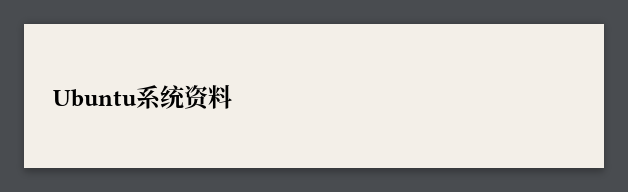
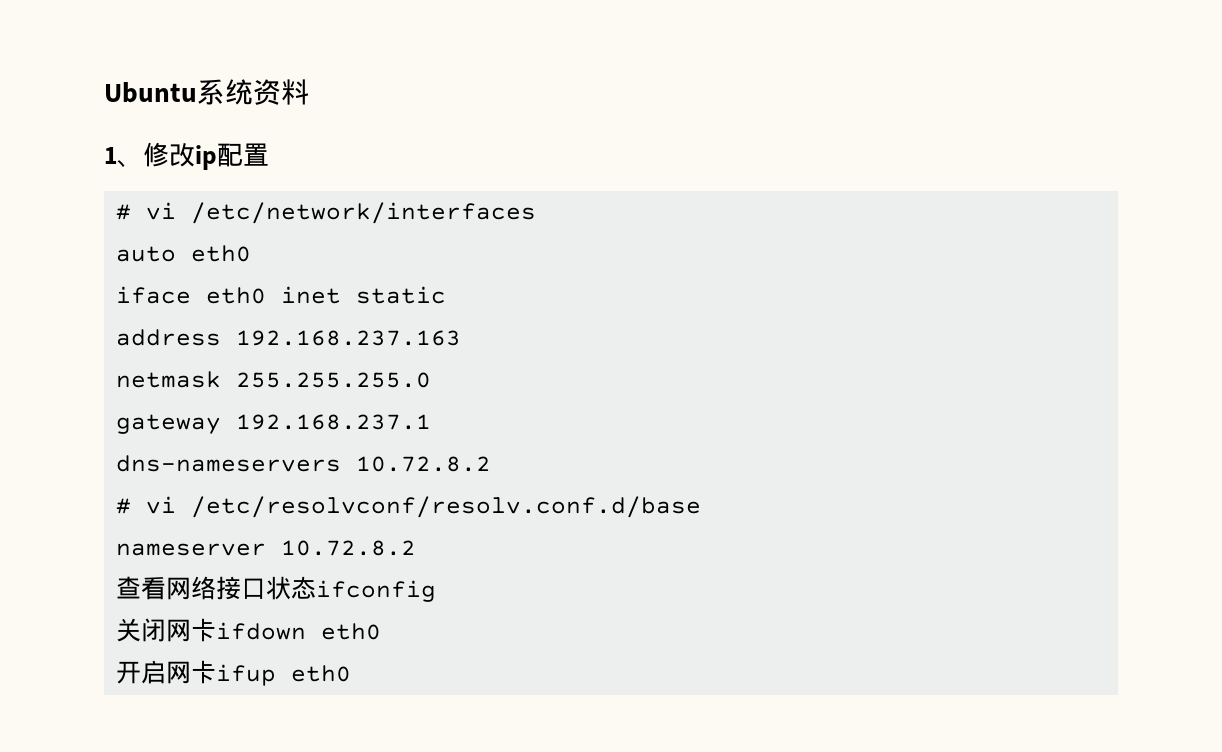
+ 1、修改ip配置
+ # vi /etc/network/interfaces
+ auto eth0
+ iface eth0 inet static
+ address 192.168.237.163
+ netmask 255.255.255.0
+ gateway 192.168.237.1
+ dns-nameservers 10.72.8.2
+ # vi /etc/resolvconf/resolv.conf.d/base
+ nameserver 10.72.8.2
+ 查看网络接口状态ifconfig
+ 关闭网卡ifdown eth0
+ 开启网卡ifup eth0

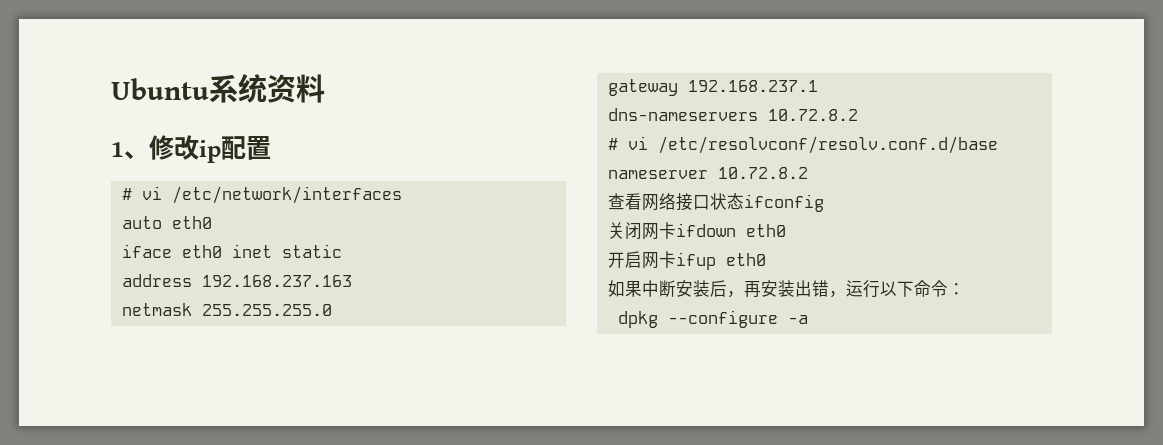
+ 如果中断安装后，再安装出错，运行以下命令：
+ dpkg --configure -a

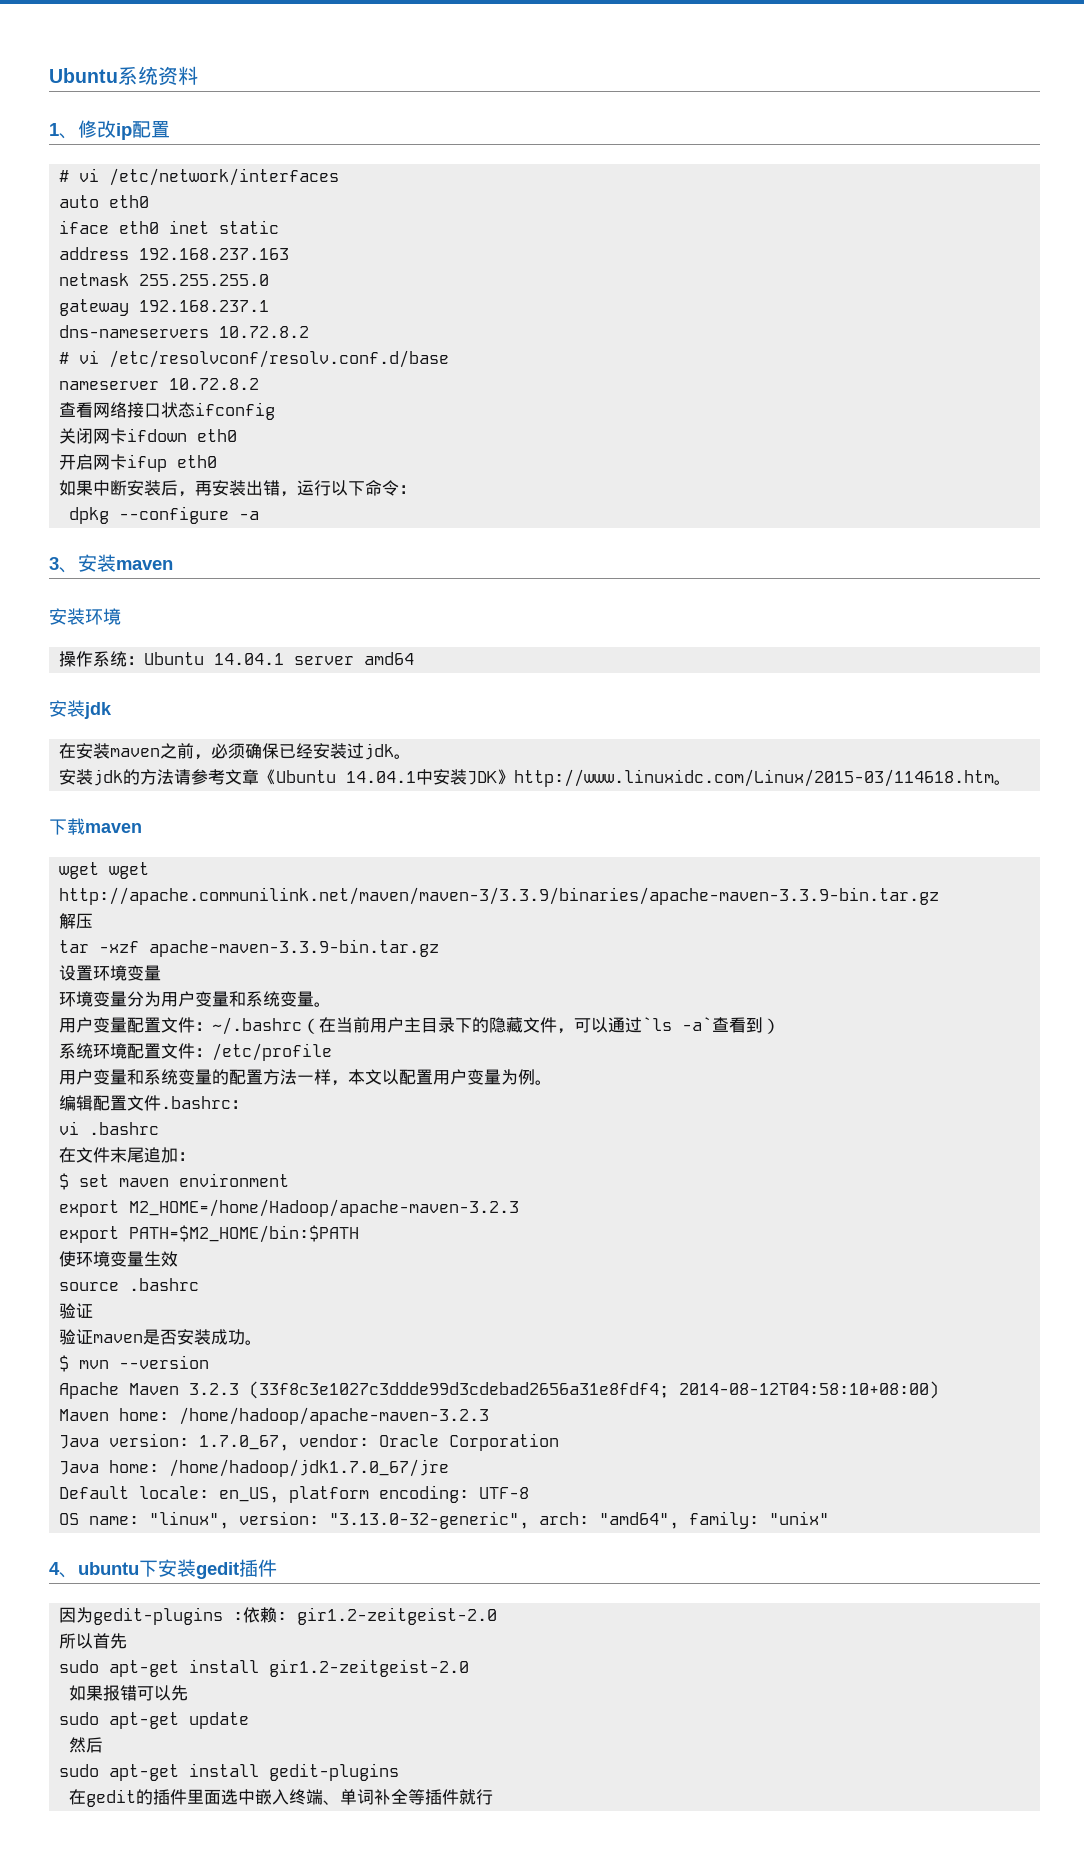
+ 3、安装maven
+ 安装环境
+ 操作系统：Ubuntu 14.04.1 server amd64
+ 安装jdk
+ 在安装maven之前，必须确保已经安装过jdk。
+ 安装jdk的方法请参考文章《Ubuntu 14.04.1中安装JDK》http://www.linuxidc.com/Linux/2015-03/114618.htm。
+ 下载maven
+ wget wget http://apache.communilink.net/maven/maven-3/3.3.9/binaries/apache-maven-3.3.9-bin.tar.gz
+ 解压
+ tar -xzf apache-maven-3.3.9-bin.tar.gz
+ 设置环境变量
+ 环境变量分为用户变量和系统变量。
+ 用户变量配置文件：~/.bashrc（在当前用户主目录下的隐藏文件，可以通过`ls -a`查看到）
+ 系统环境配置文件：/etc/profile
+ 用户变量和系统变量的配置方法一样，本文以配置用户变量为例。
+ 编辑配置文件.bashrc：
+ vi .bashrc
+ 在文件末尾追加：
+ $ set maven environment
+ export M2_HOME=/home/Hadoop/apache-maven-3.2.3
+ export PATH=$M2_HOME/bin:$PATH
+ 使环境变量生效
+ source .bashrc
+ 验证
+ 验证maven是否安装成功。
+ $ mvn --version
+ Apache Maven 3.2.3 (33f8c3e1027c3ddde99d3cdebad2656a31e8fdf4; 2014-08-12T04:58:10+08:00)
+ Maven home: /home/hadoop/apache-maven-3.2.3
+ Java version: 1.7.0_67, vendor: Oracle Corporation
+ Java home: /home/hadoop/jdk1.7.0_67/jre
+ Default locale: en_US, platform encoding: UTF-8
+ OS name: "linux", version: "3.13.0-32-generic", arch: "amd64", family: "unix"
+ 4、ubuntu下安装gedit插件
+ 因为gedit-plugins :依赖: gir1.2-zeitgeist-2.0
+ 所以首先
+ sudo apt-get install gir1.2-zeitgeist-2.0
+ 如果报错可以先
+ sudo apt-get update
+ 然后
+ sudo apt-get install gedit-plugins
+ 在gedit的插件里面选中嵌入终端、单词补全等插件就行

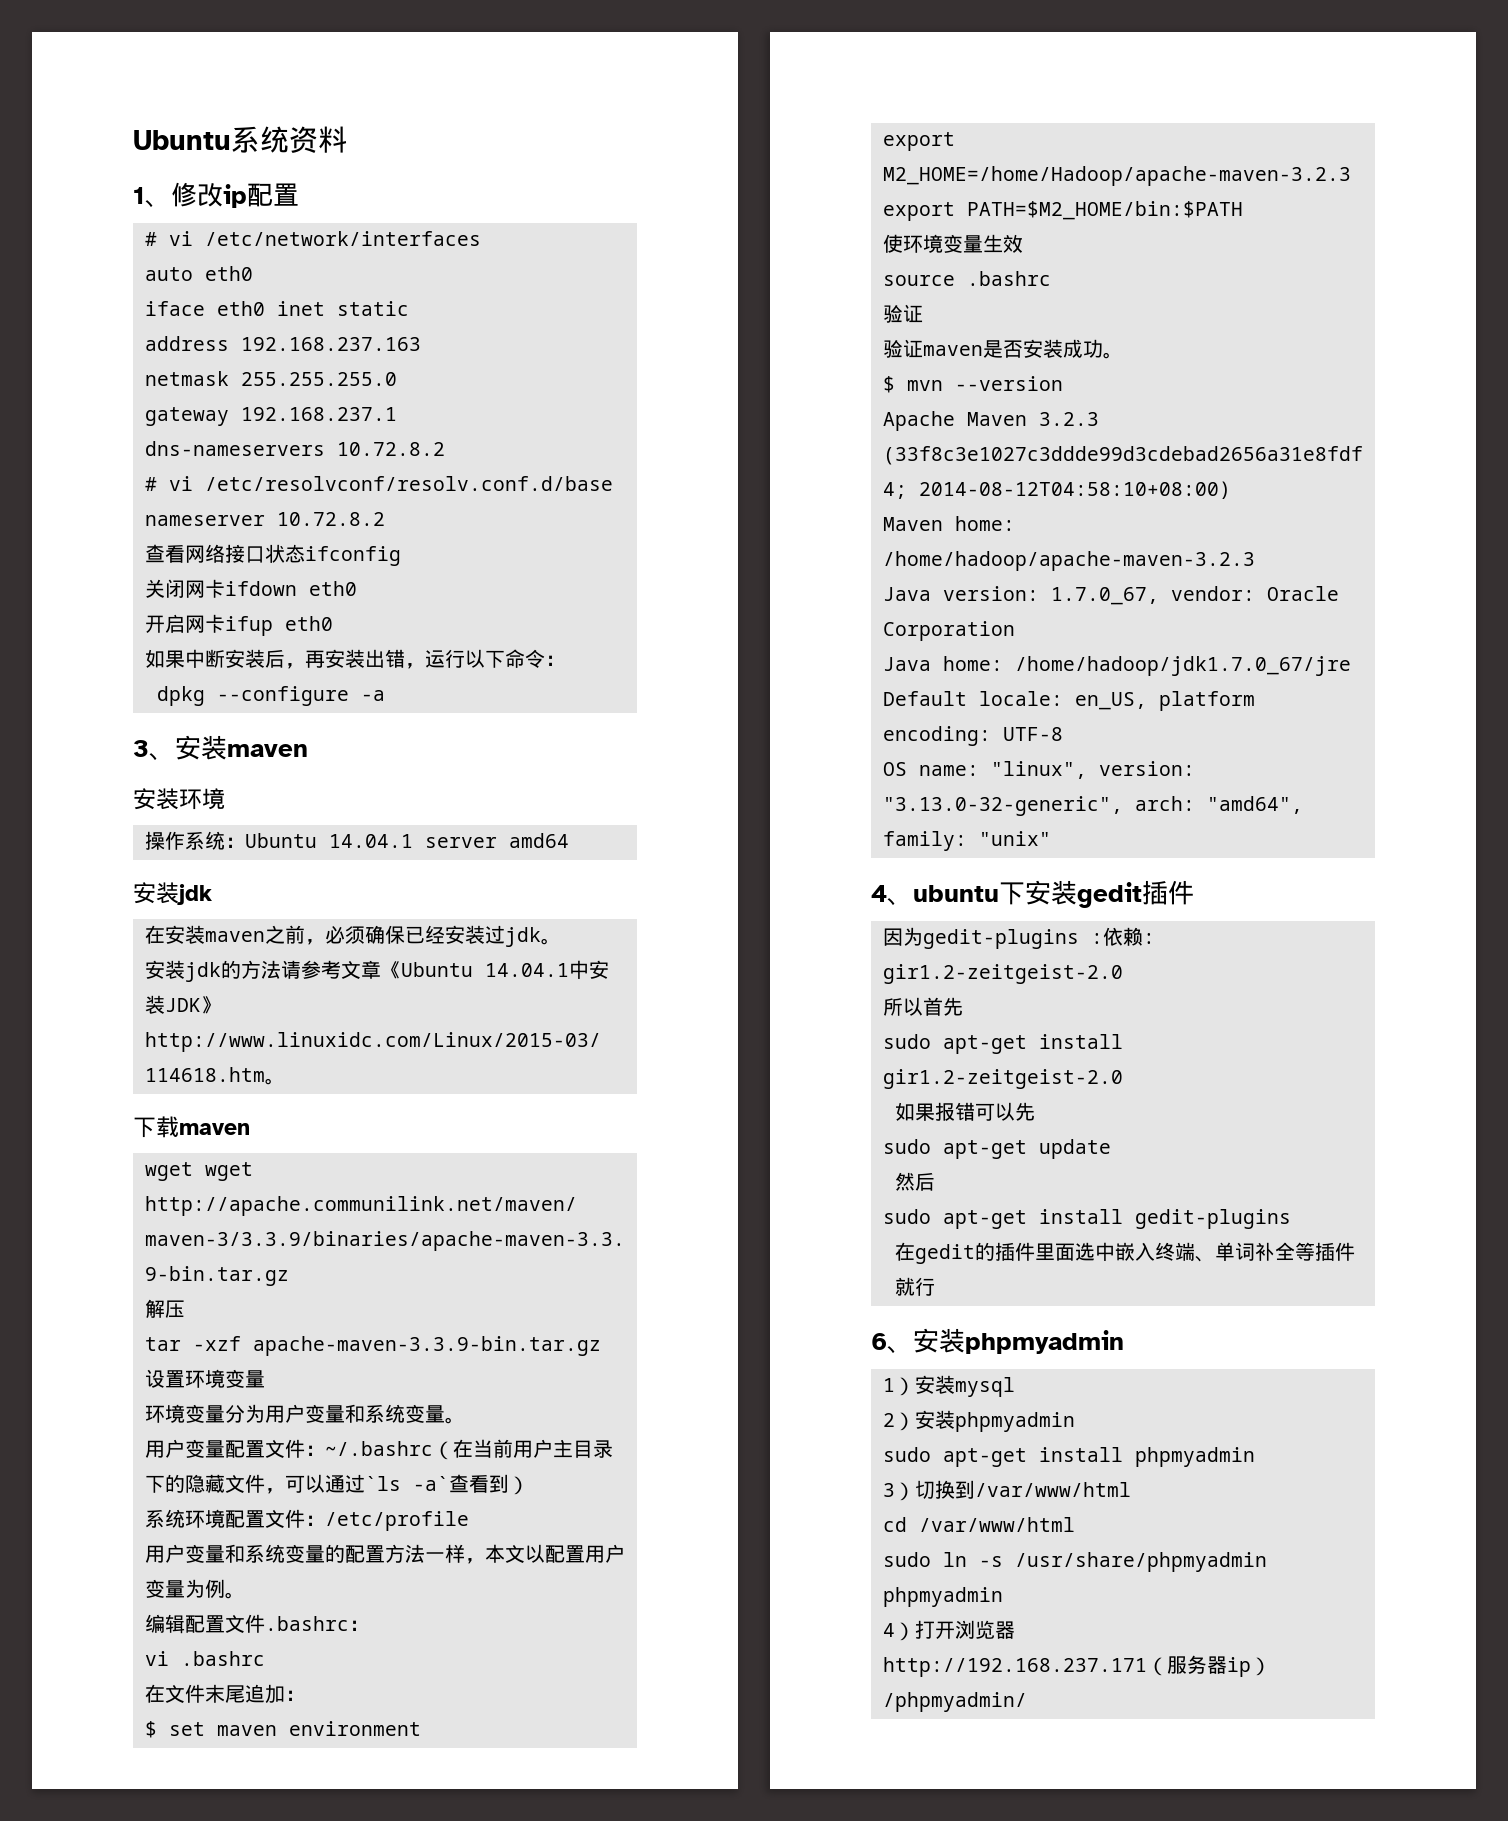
+ 6、安装phpmyadmin
+ 1）安装mysql
+ 2）安装phpmyadmin
+ sudo apt-get install phpmyadmin
+ 3）切换到/var/www/html
+ cd /var/www/html
+ sudo ln -s /usr/share/phpmyadmin phpmyadmin
+ 4）打开浏览器
+ http://192.168.237.171（服务器ip）/phpmyadmin/

